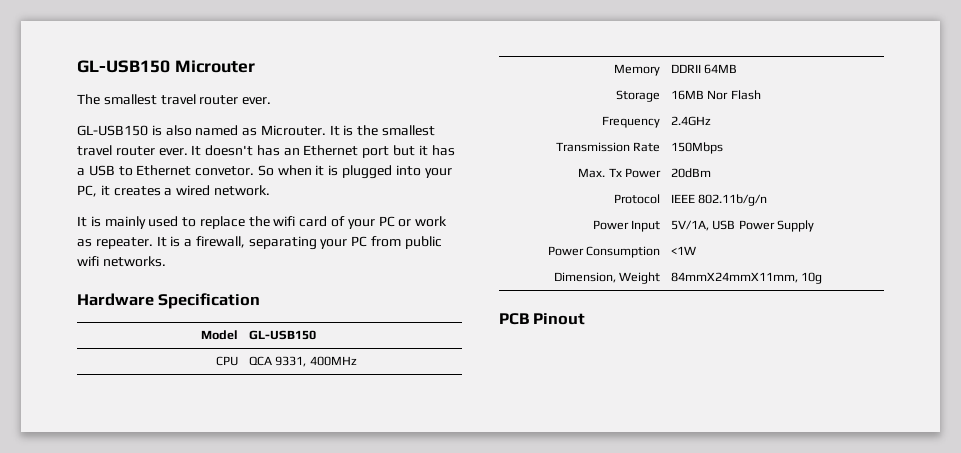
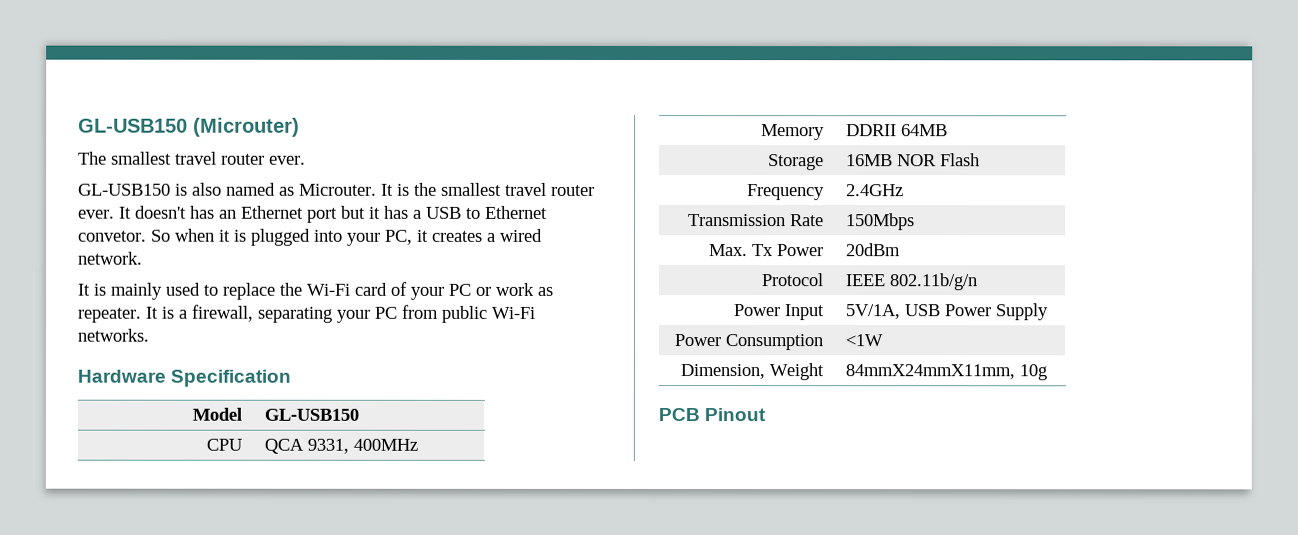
- GL-USB150 Microuter
+ GL-USB150 (Microuter)
- It is mainly used to replace the wifi card of your PC or work as repeater.
+ It is mainly used to replace the Wi-Fi card of your PC or work as repeater.
- It is a firewall, separating your PC from public wifi networks.
+ It is a firewall, separating your PC from public Wi-Fi networks.
- Storage | 16MB Nor Flash
+ Storage | 16MB NOR Flash

